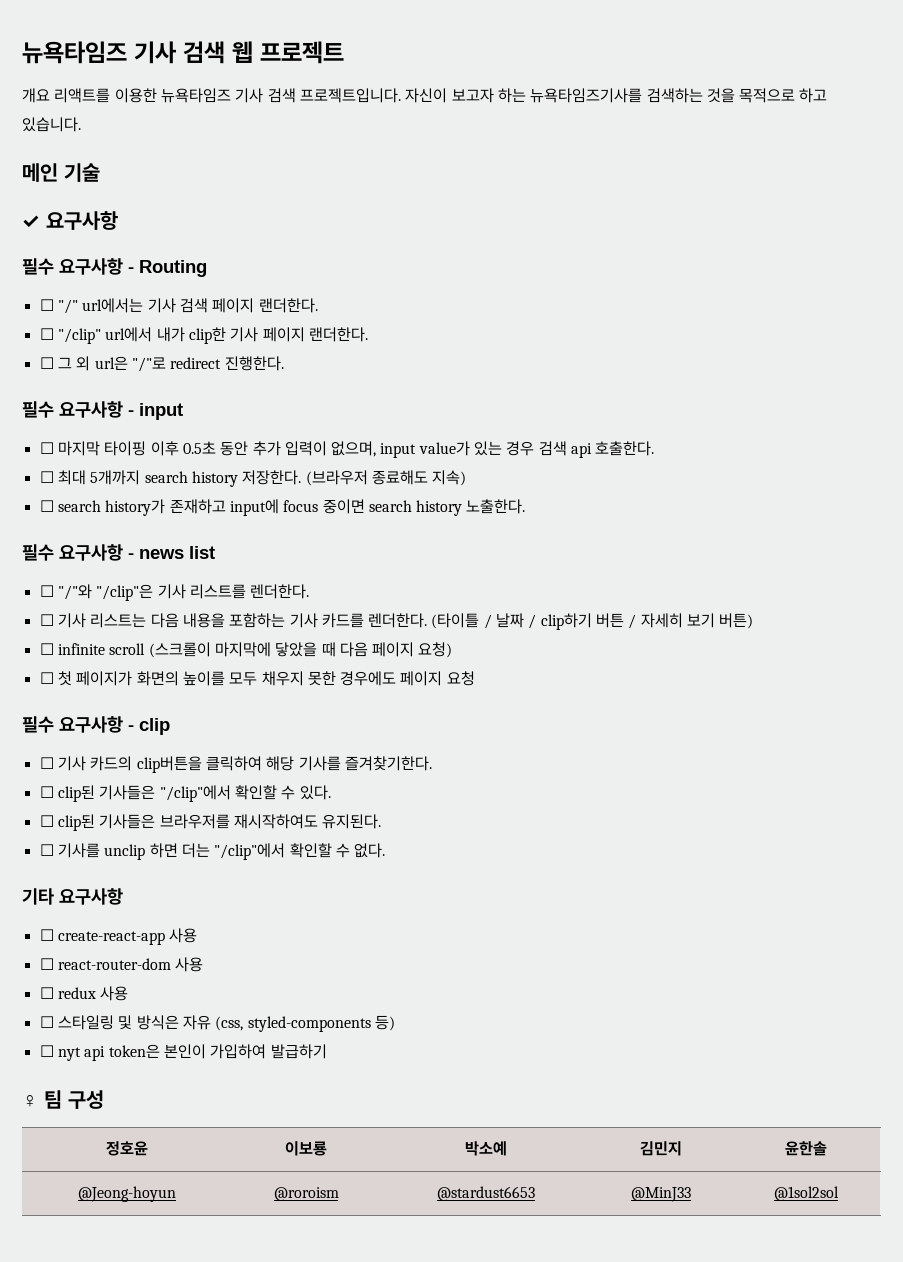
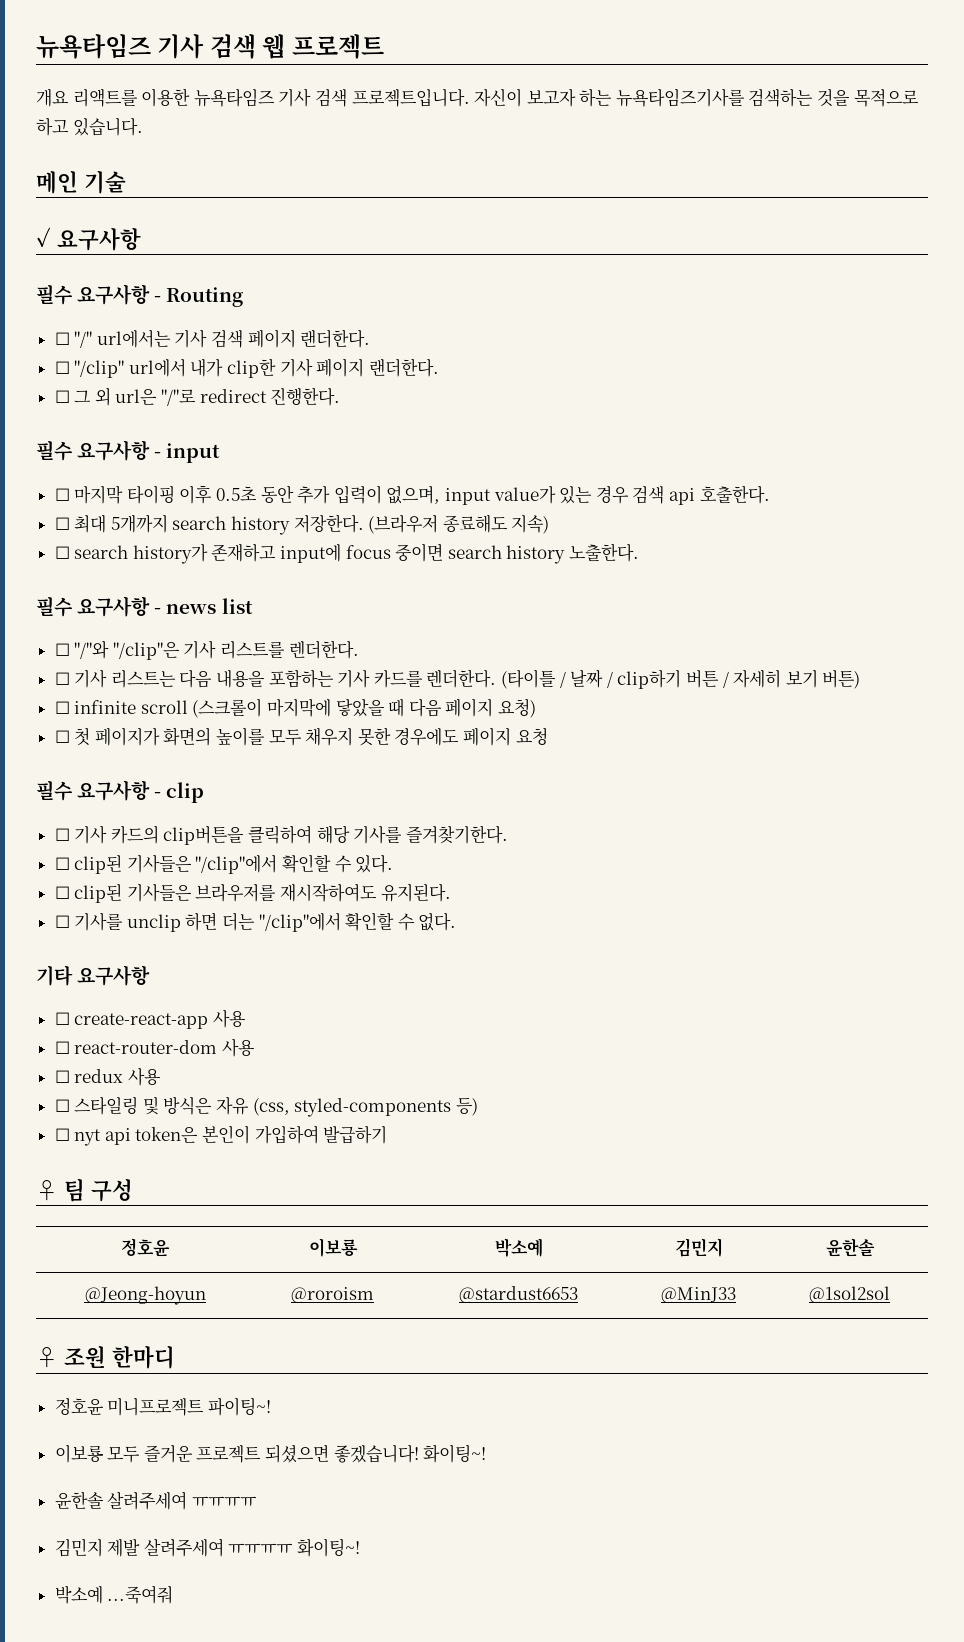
+ ♀ 조원 한마디
+ 정호윤 미니프로젝트 파이팅~!
+ 이보룡 모두 즐거운 프로젝트 되셨으면 좋겠습니다! 화이팅~!
+ 윤한솔 살려주세여 ㅠㅠㅠㅠ
+ 김민지 제발 살려주세여 ㅠㅠㅠㅠ 화이팅~!
+ 박소예 ...죽여줘

